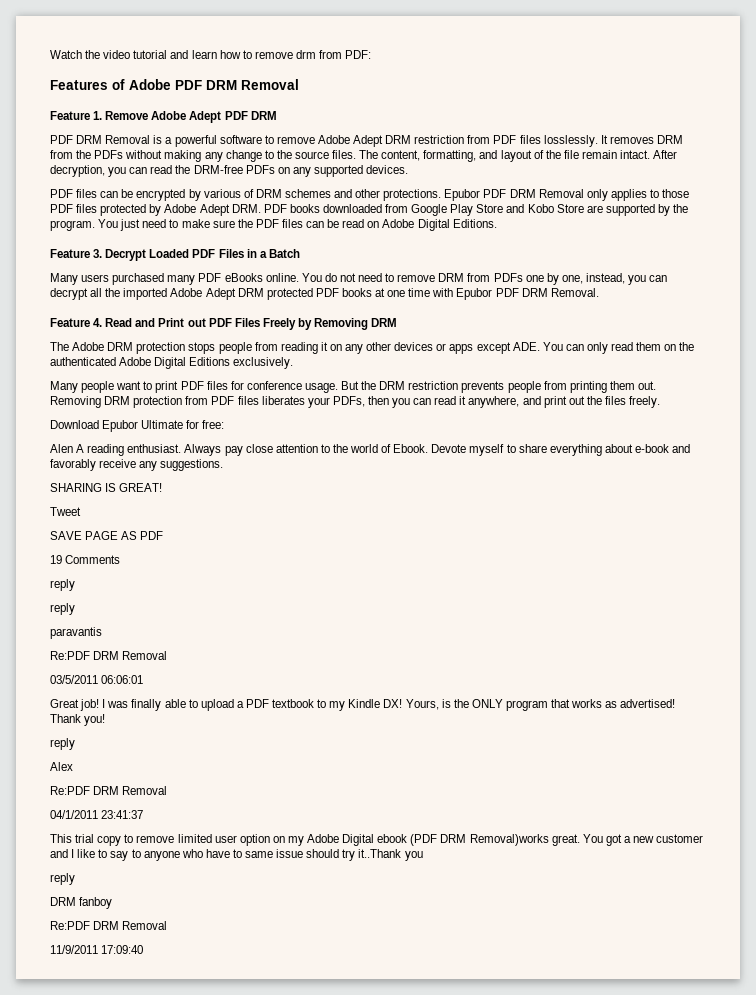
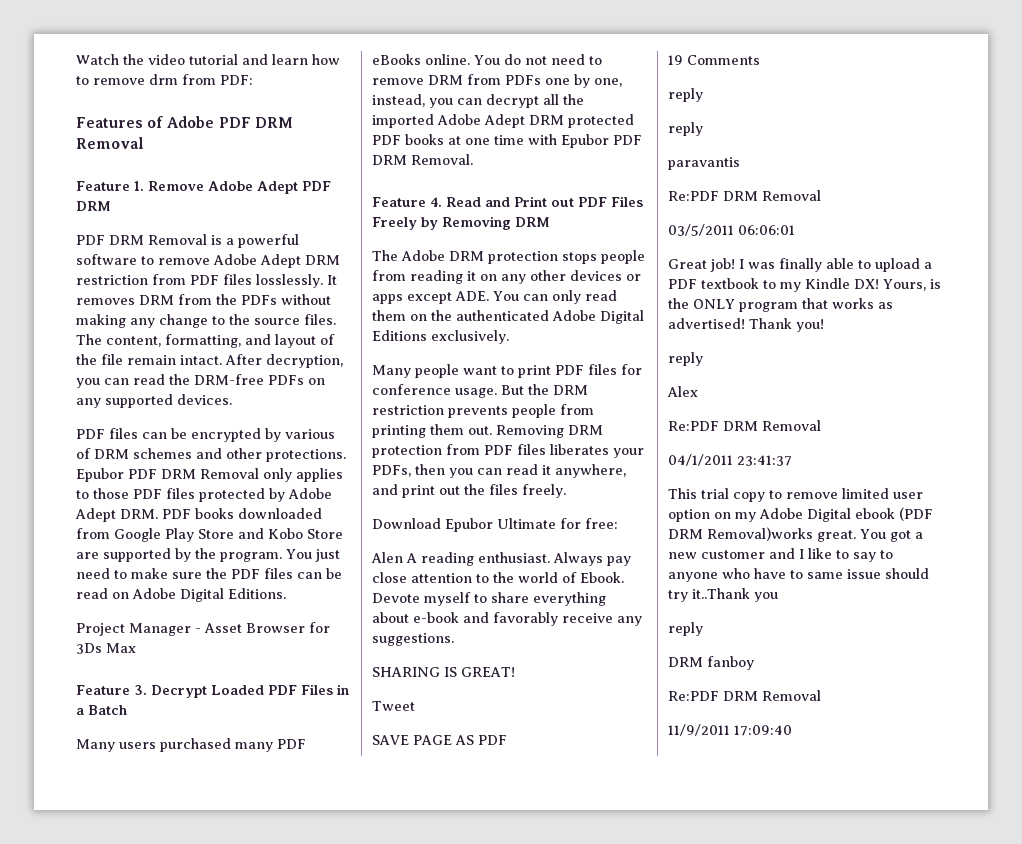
+ Project Manager - Asset Browser for 3Ds Max

